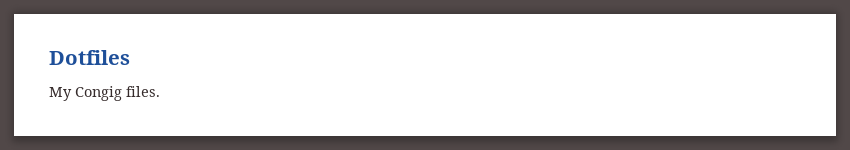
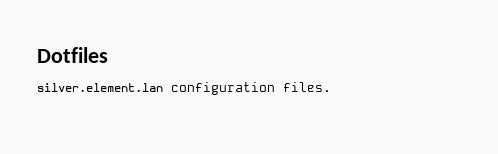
- My Congig files.
+ silver.element.lan configuration files.

